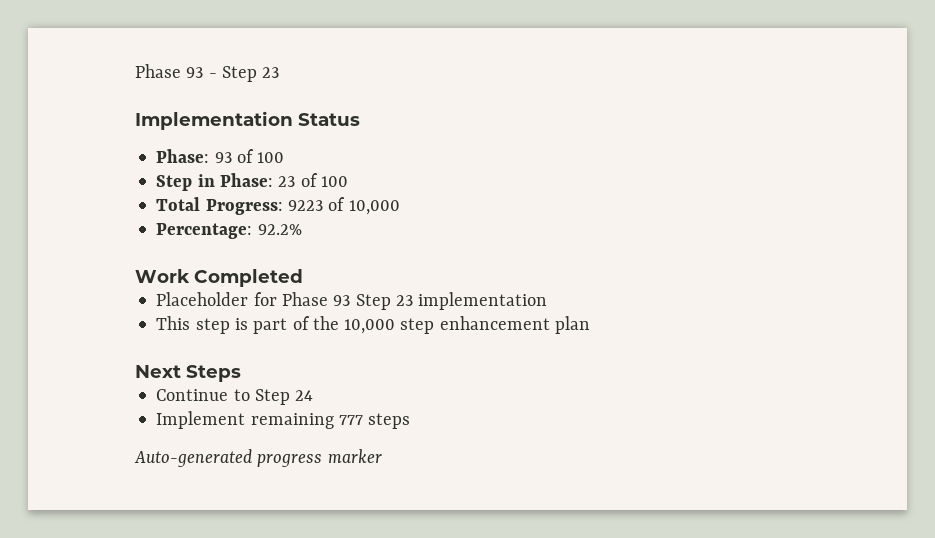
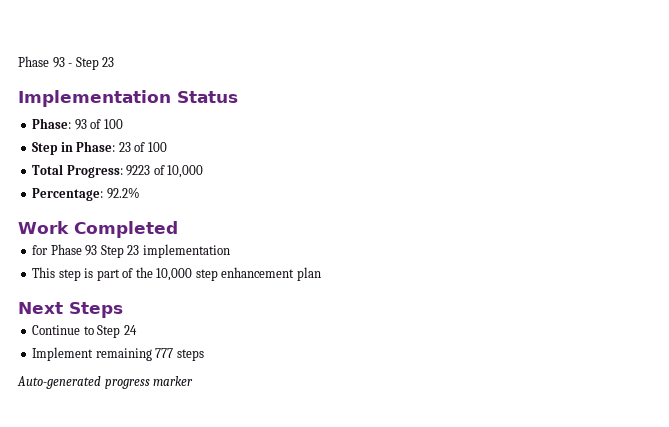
- Placeholder for Phase 93 Step 23 implementation
+ for Phase 93 Step 23 implementation

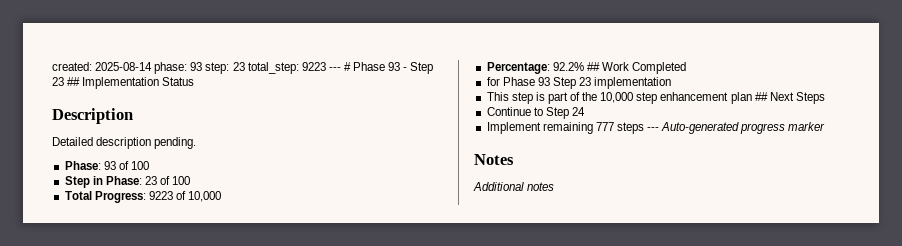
- Phase 93 - Step 23
- Implementation Status
+ created: 2025-08-14 phase: 93 step: 23 total_step: 9223 --- # Phase 93 - Step 23 ## Implementation Status
+ Description
+ Detailed description pending.
- Percentage: 92.2%
- Work Completed
+ Percentage: 92.2% ## Work Completed
- This step is part of the 10,000 step enhancement plan
- Next Steps
+ This step is part of the 10,000 step enhancement plan ## Next Steps
- Implement remaining 777 steps
- Auto-generated progress marker
+ Implement remaining 777 steps --- Auto-generated progress marker
+ Notes
+ Additional notes

